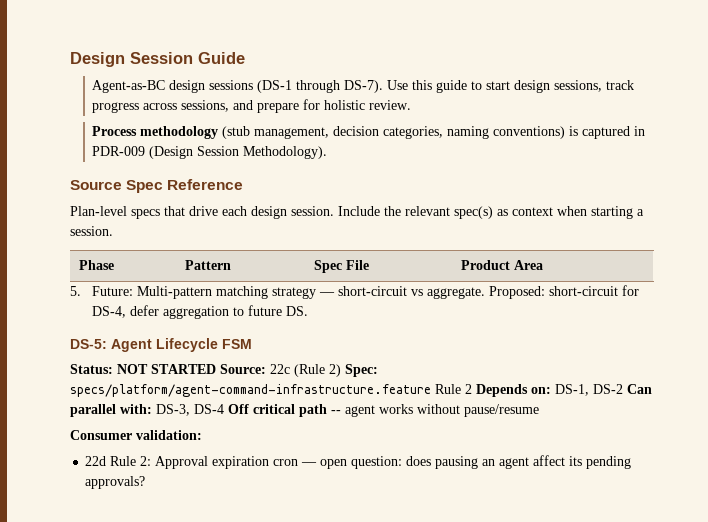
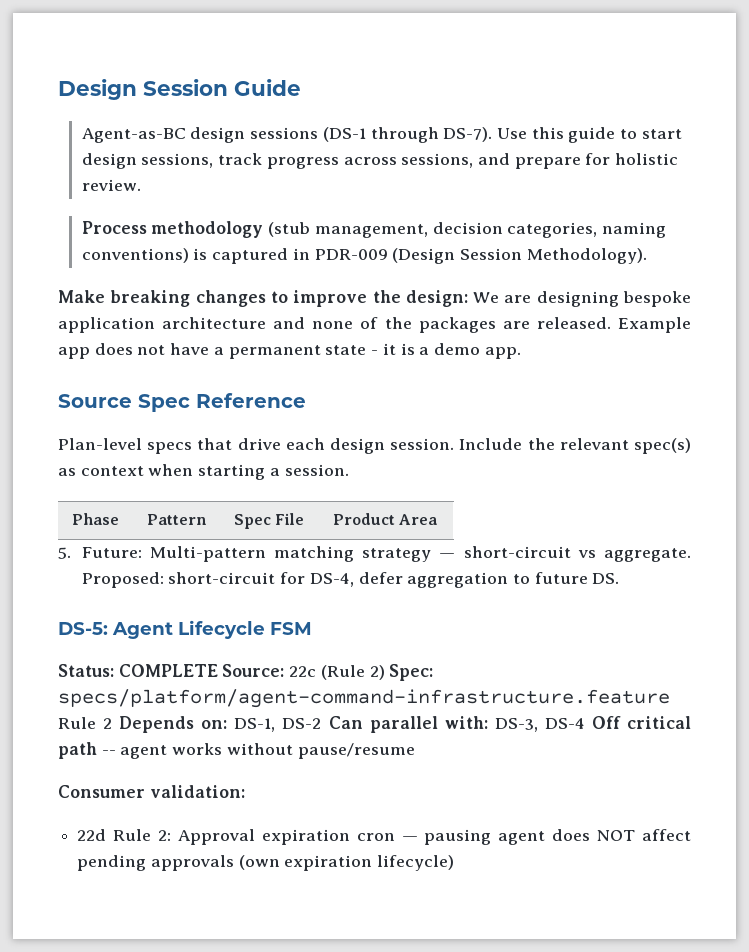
+ Make breaking changes to improve the design: We are designing bespoke application architecture and none of the packages are released. Example app does not have a permanent state - it is a demo app.
- Status: NOT STARTED Source: 22c (Rule 2) Spec: specs/platform/agent-command-infrastructure.feature Rule 2 Depends on: DS-1, DS-2 Can parallel with: DS-3, DS-4 Off critical path -- agent works without pause/resume
+ Status: COMPLETE Source: 22c (Rule 2) Spec: specs/platform/agent-command-infrastructure.feature Rule 2 Depends on: DS-1, DS-2 Can parallel with: DS-3, DS-4 Off critical path -- agent works without pause/resume
- 22d Rule 2: Approval expiration cron — open question: does pausing an agent affect its pending approvals?
+ 22d Rule 2: Approval expiration cron — pausing agent does NOT affect pending approvals (own expiration lifecycle)

